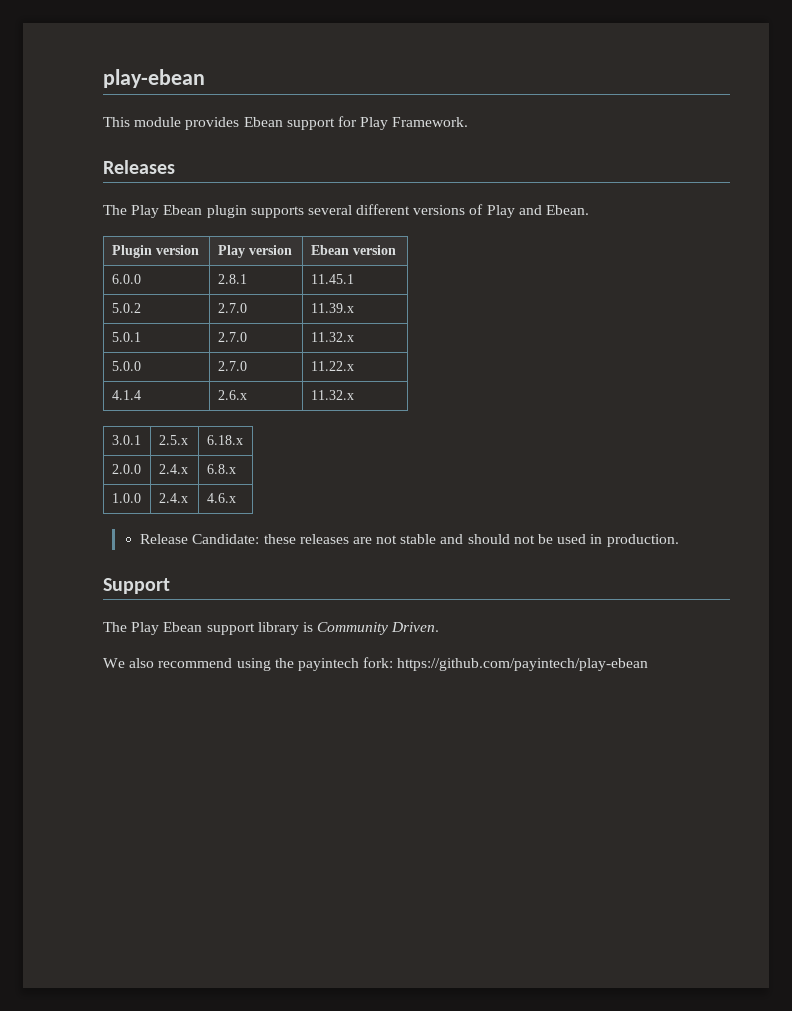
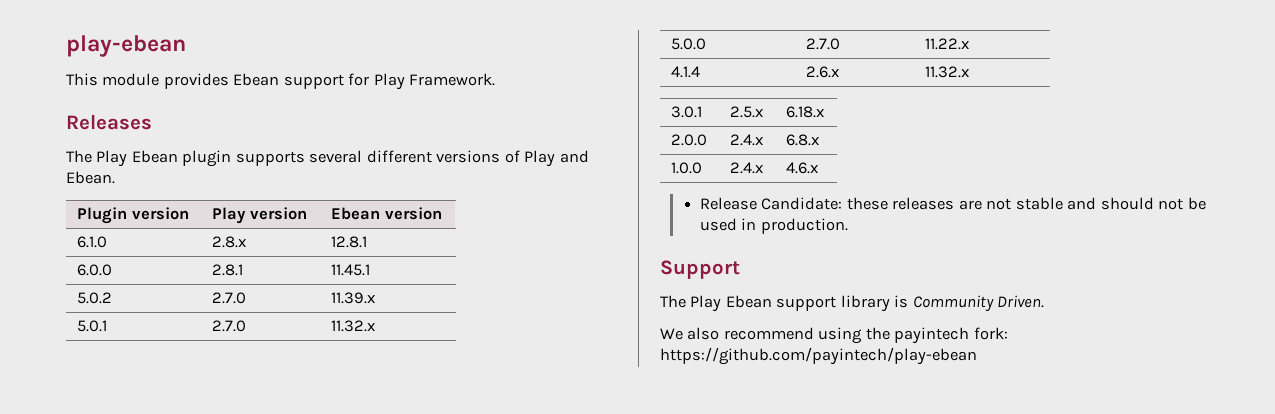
+ 6.1.0 | 2.8.x | 12.8.1

